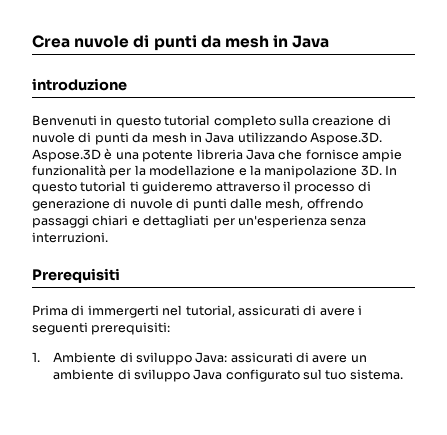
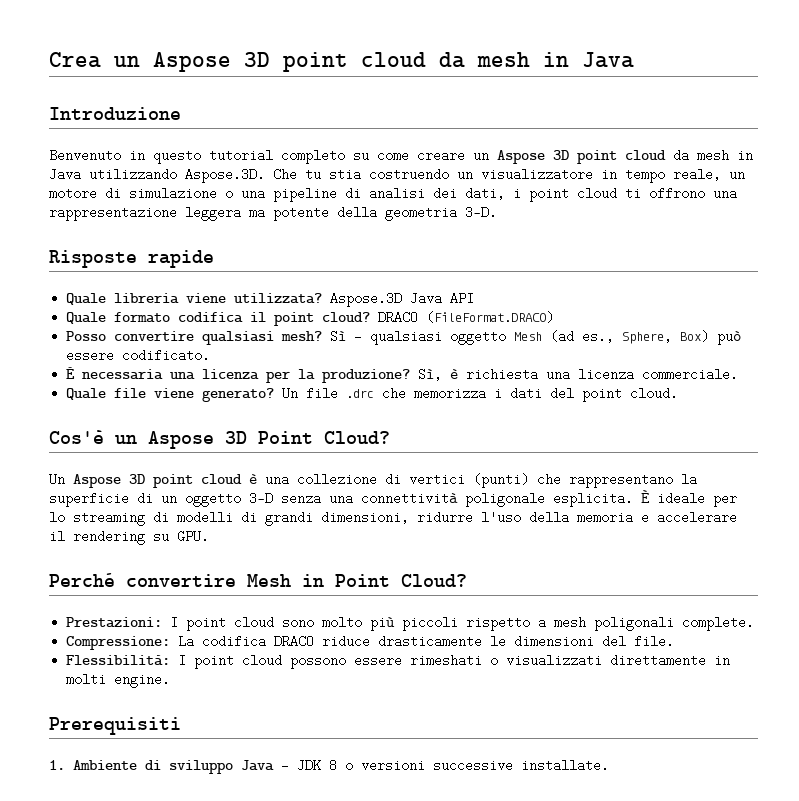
- Crea nuvole di punti da mesh in Java
+ Crea un Aspose 3D point cloud da mesh in Java
- introduzione
- Benvenuti in questo tutorial completo sulla creazione di nuvole di punti da mesh in Java utilizzando Aspose.3D. Aspose.3D è una potente libreria Java che fornisce ampie funzionalità per la modellazione e la manipolazione 3D. In questo tutorial ti guideremo attraverso il processo di generazione di nuvole di punti dalle mesh, offrendo passaggi chiari e dettagliati per un'esperienza senza interruzioni.
+ Introduzione
+ Benvenuto in questo tutorial completo su come creare un Aspose 3D point cloud da mesh in Java utilizzando Aspose.3D. Che tu stia costruendo un visualizzatore in tempo reale, un motore di simulazione o una pipeline di analisi dei dati, i point cloud ti offrono una rappresentazione leggera ma potente della geometria 3‑D.
+ Risposte rapide
+ Quale libreria viene utilizzata? Aspose.3D Java API
+ Quale formato codifica il point cloud? DRACO (FileFormat.DRACO)
+ Posso convertire qualsiasi mesh? Sì – qualsiasi oggetto Mesh (ad es., Sphere, Box) può essere codificato.
+ È necessaria una licenza per la produzione? Sì, è richiesta una licenza commerciale.
+ Quale file viene generato? Un file .drc che memorizza i dati del point cloud.
+ Cos'è un Aspose 3D Point Cloud?
+ Un Aspose 3D point cloud è una collezione di vertici (punti) che rappresentano la superficie di un oggetto 3‑D senza una connettività poligonale esplicita. È ideale per lo streaming di modelli di grandi dimensioni, ridurre l'uso della memoria e accelerare il rendering su GPU.
+ Perché convertire Mesh in Point Cloud?
+ Prestazioni: I point cloud sono molto più piccoli rispetto a mesh poligonali complete.
+ Compressione: La codifica DRACO riduce drasticamente le dimensioni del file.
+ Flessibilità: I point cloud possono essere rimeshati o visualizzati direttamente in molti engine.
  Prerequisiti
- Prima di immergerti nel tutorial, assicurati di avere i seguenti prerequisiti:
- 1. Ambiente di sviluppo Java: assicurati di avere un ambiente di sviluppo Java configurato sul tuo sistema.
+ 1. Ambiente di sviluppo Java – JDK 8 o versioni successive installate.

